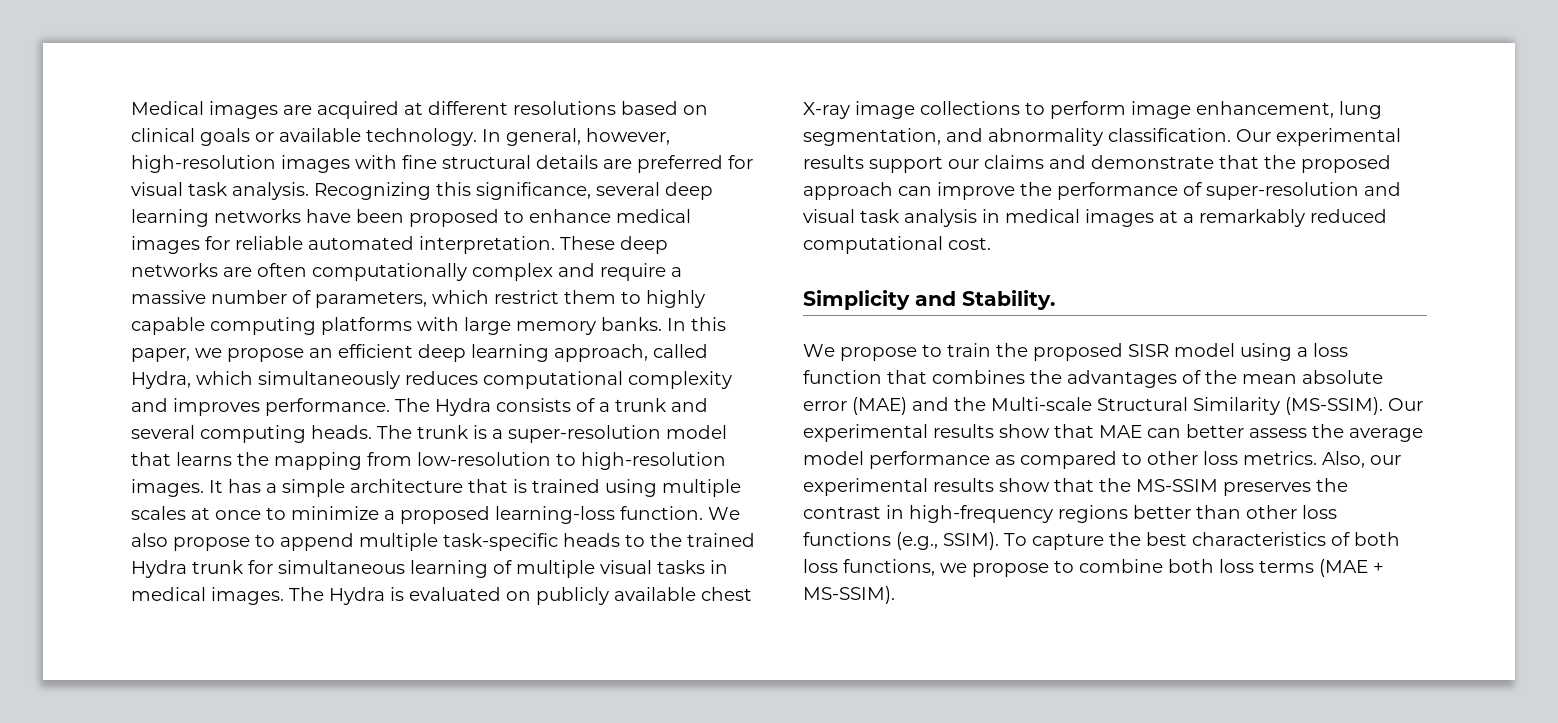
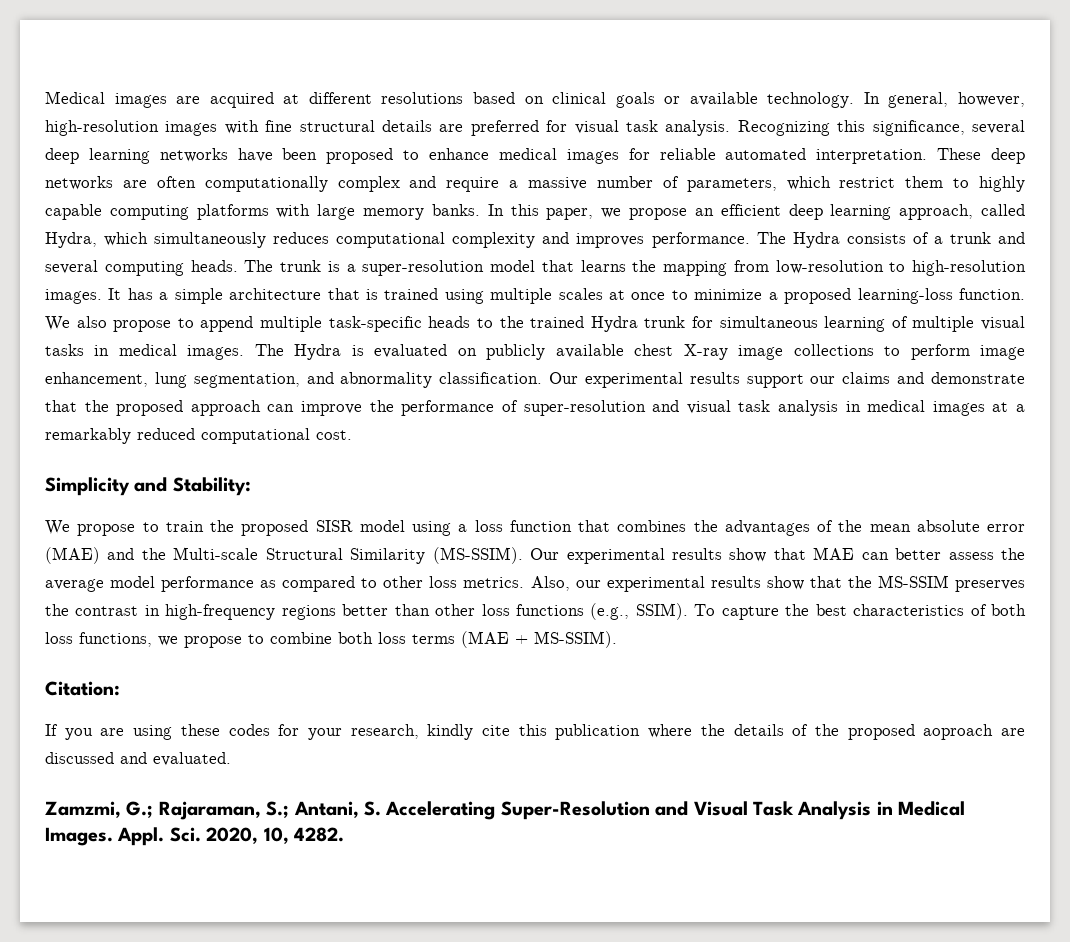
- Simplicity and Stability.
+ Simplicity and Stability:
+ Citation:
+ If you are using these codes for your research, kindly cite this publication where the details of the proposed aoproach are discussed and evaluated.
+ Zamzmi, G.; Rajaraman, S.; Antani, S. Accelerating Super-Resolution and Visual Task Analysis in Medical Images. Appl. Sci. 2020, 10, 4282.

